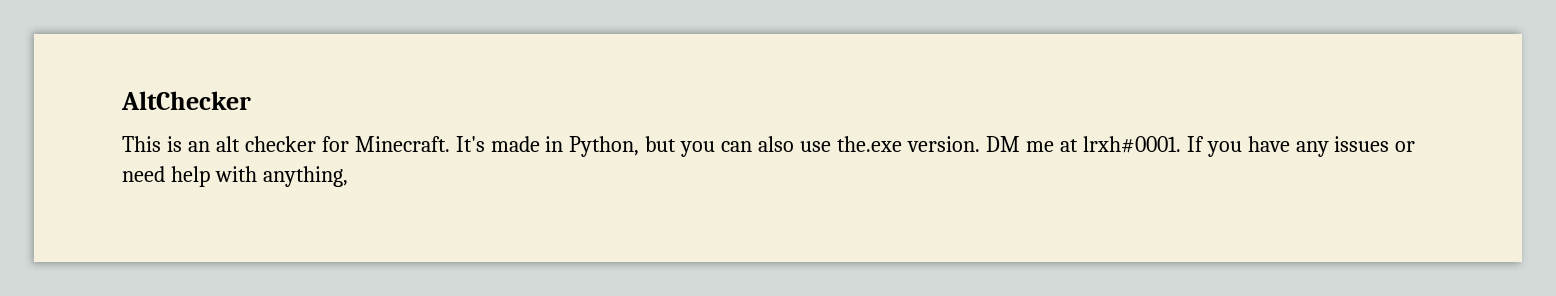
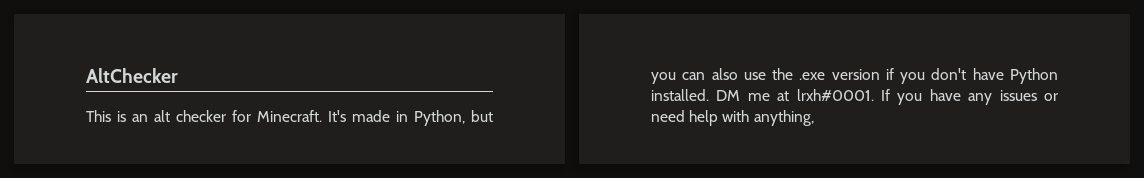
- It's made in Python, but you can also use the.exe version.
+ It's made in Python, but you can also use the .exe version if you don't have Python installed.

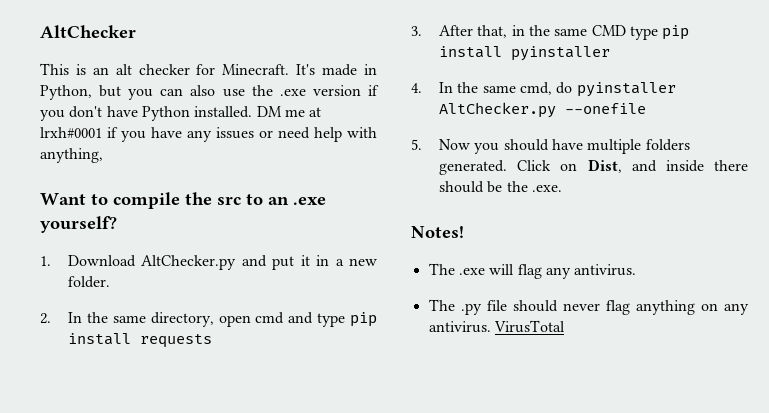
- DM me at lrxh#0001. If you have any issues or need help with anything,
+ DM me at lrxh#0001 if you have any issues or need help with anything,
+ Want to compile the src to an .exe yourself?
+ 1. Download AltChecker.py and put it in a new folder.
+ 2. In the same directory, open cmd and type pip install requests
+ 3. After that, in the same CMD type pip install pyinstaller
+ 4. In the same cmd, do pyinstaller AltChecker.py --onefile
+ 5. Now you should have multiple folders generated. Click on Dist, and inside there should be the .exe.
+ Notes!
+ The .exe will flag any antivirus.
+ The .py file should never flag anything on any antivirus. VirusTotal

